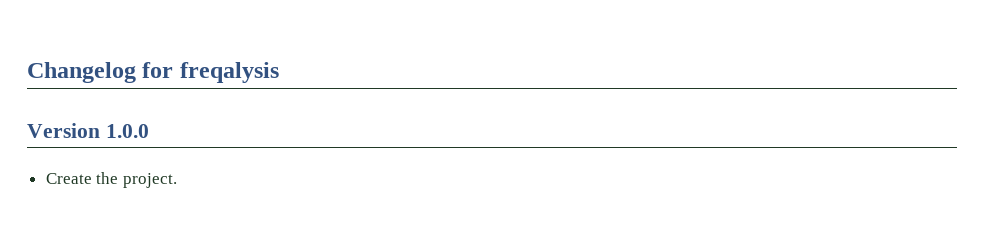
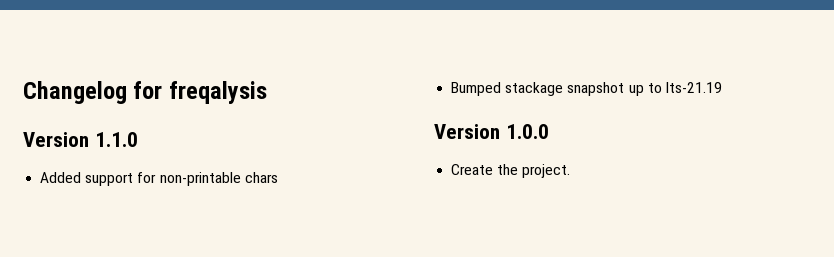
+ Version 1.1.0
+ Added support for non-printable chars
+ Bumped stackage snapshot up to lts-21.19

